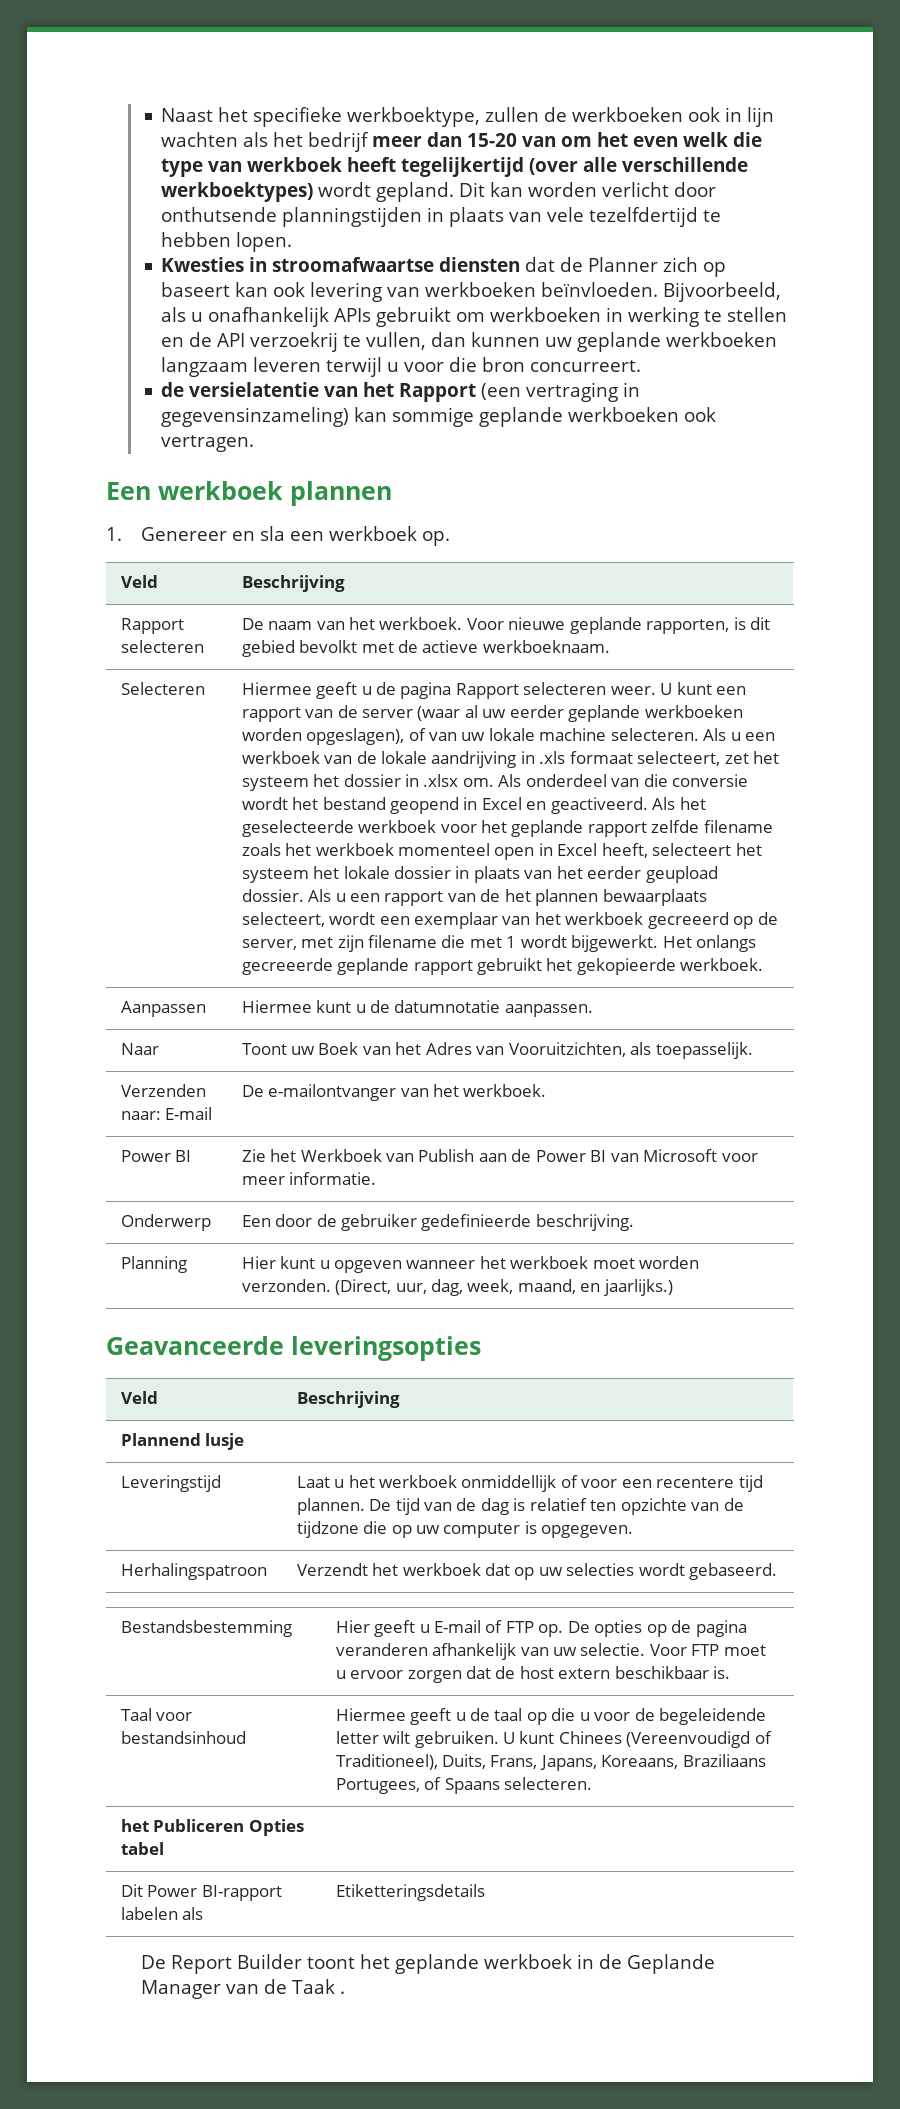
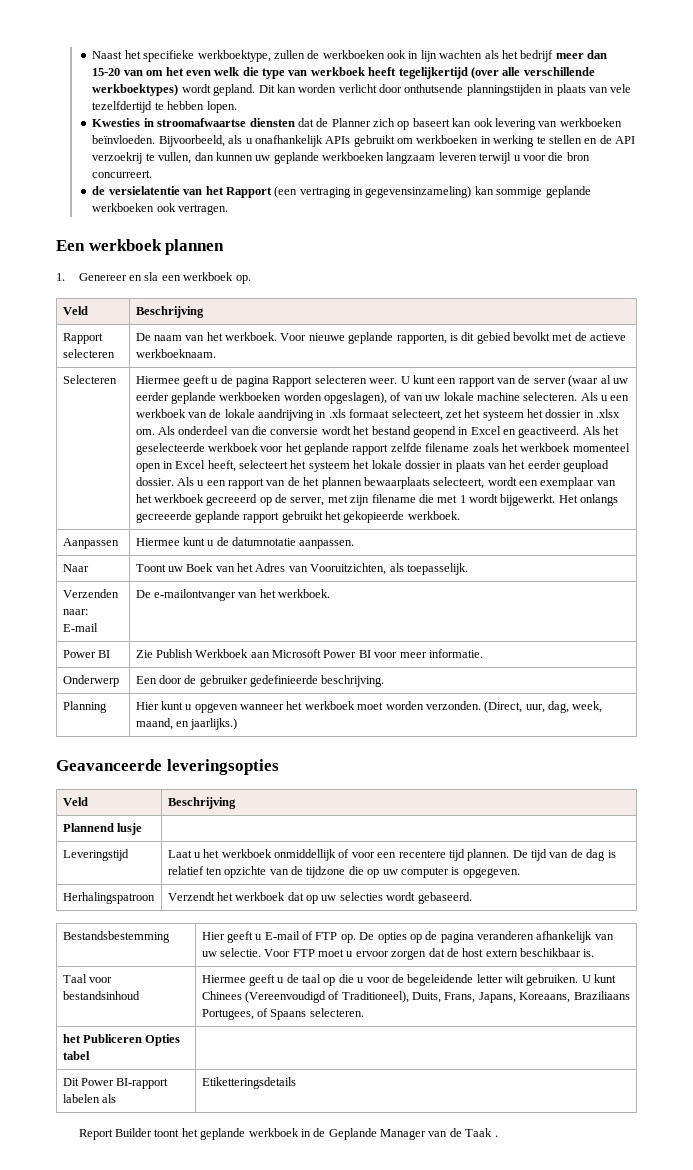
- Power BI | Zie het Werkboek van Publish aan de Power BI van Microsoft voor meer informatie.
+ Power BI | Zie Publish Werkboek aan Microsoft Power BI voor meer informatie.
- De Report Builder toont het geplande werkboek in de Geplande Manager van de Taak .
+ Report Builder toont het geplande werkboek in de Geplande Manager van de Taak .

